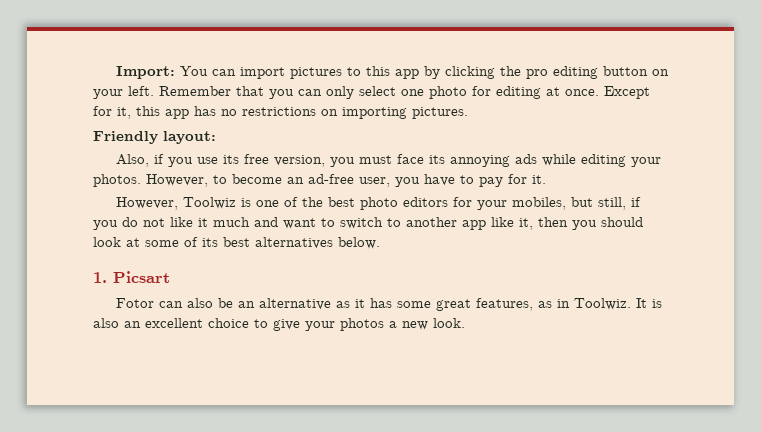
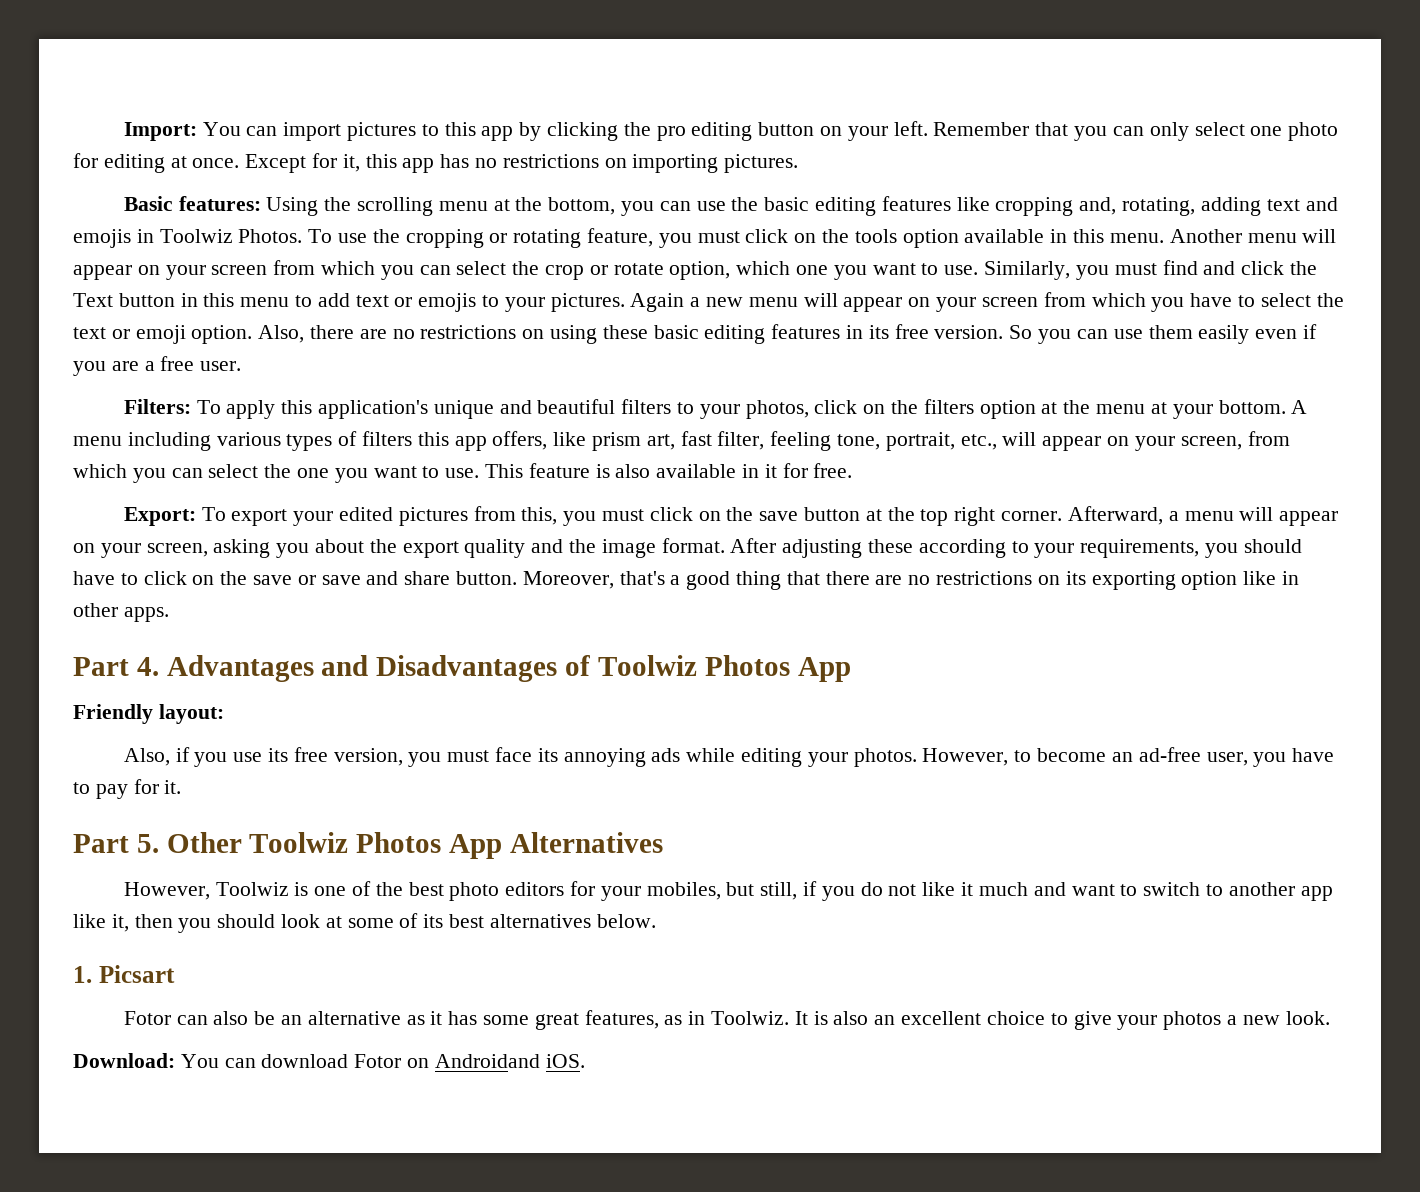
+ Basic features: Using the scrolling menu at the bottom, you can use the basic editing features like cropping and, rotating, adding text and emojis in Toolwiz Photos. To use the cropping or rotating feature, you must click on the tools option available in this menu. Another menu will appear on your screen from which you can select the crop or rotate option, which one you want to use. Similarly, you must find and click the Text button in this menu to add text or emojis to your pictures. Again a new menu will appear on your screen from which you have to select the text or emoji option. Also, there are no restrictions on using these basic editing features in its free version. So you can use them easily even if you are a free user.
+ Filters: To apply this application's unique and beautiful filters to your photos, click on the filters option at the menu at your bottom. A menu including various types of filters this app offers, like prism art, fast filter, feeling tone, portrait, etc., will appear on your screen, from which you can select the one you want to use. This feature is also available in it for free.
+ Export: To export your edited pictures from this, you must click on the save button at the top right corner. Afterward, a menu will appear on your screen, asking you about the export quality and the image format. After adjusting these according to your requirements, you should have to click on the save or save and share button. Moreover, that's a good thing that there are no restrictions on its exporting option like in other apps.
+ Part 4. Advantages and Disadvantages of Toolwiz Photos App
+ Part 5. Other Toolwiz Photos App Alternatives
+ Download: You can download Fotor on Androidand iOS.

